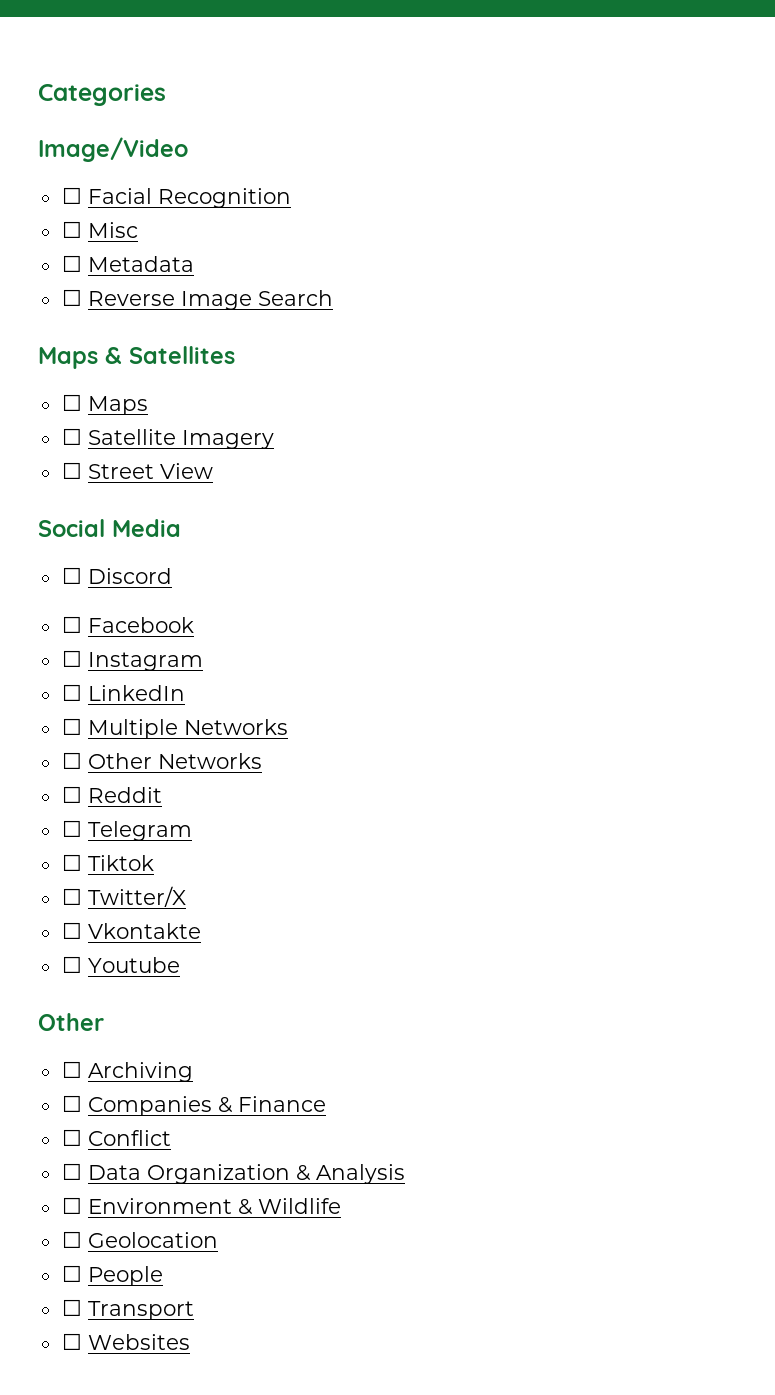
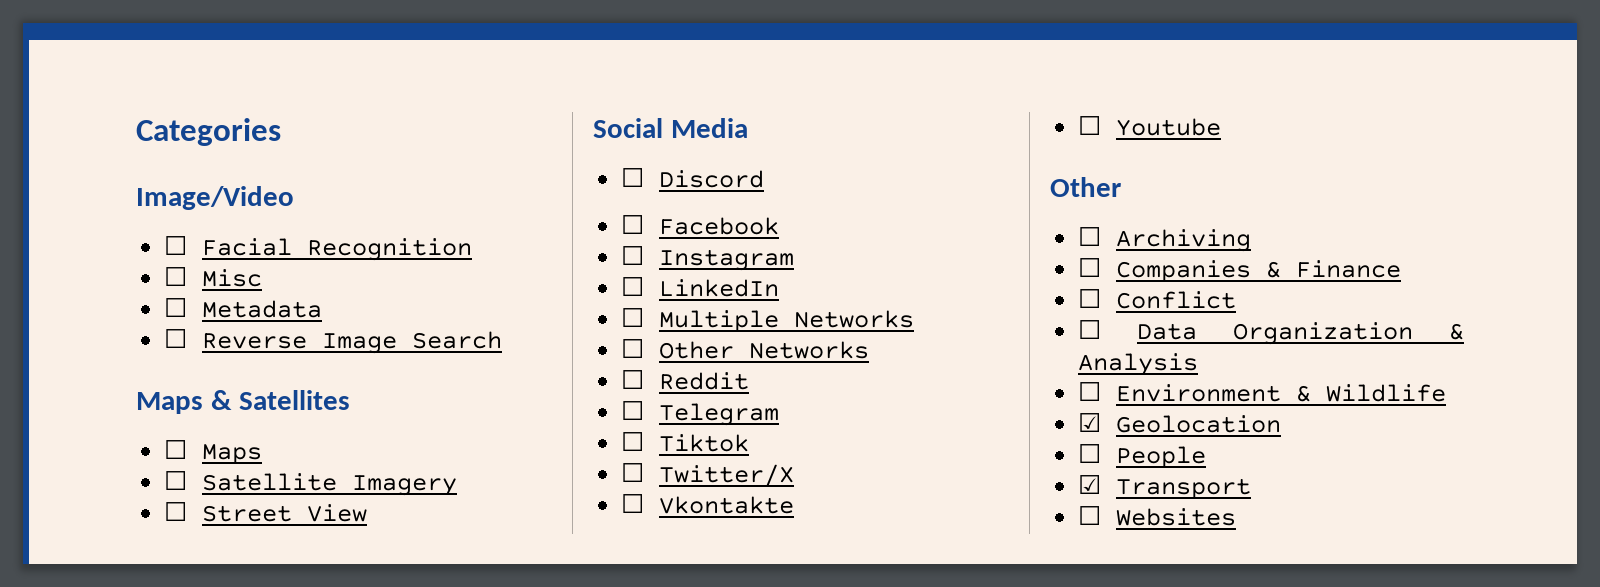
- ☐ Geolocation
+ ☑ Geolocation
- ☐ Transport
+ ☑ Transport

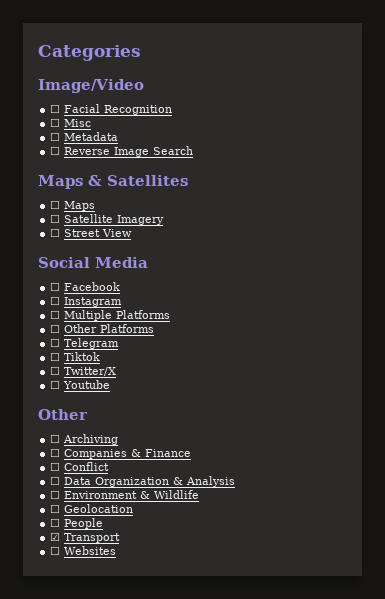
- ☐ Discord
- ☐ LinkedIn
- ☐ Multiple Networks
+ ☐ Multiple Platforms
- ☐ Other Networks
- ☐ Reddit
+ ☐ Other Platforms
- ☐ Vkontakte
- ☑ Geolocation
+ ☐ Geolocation

